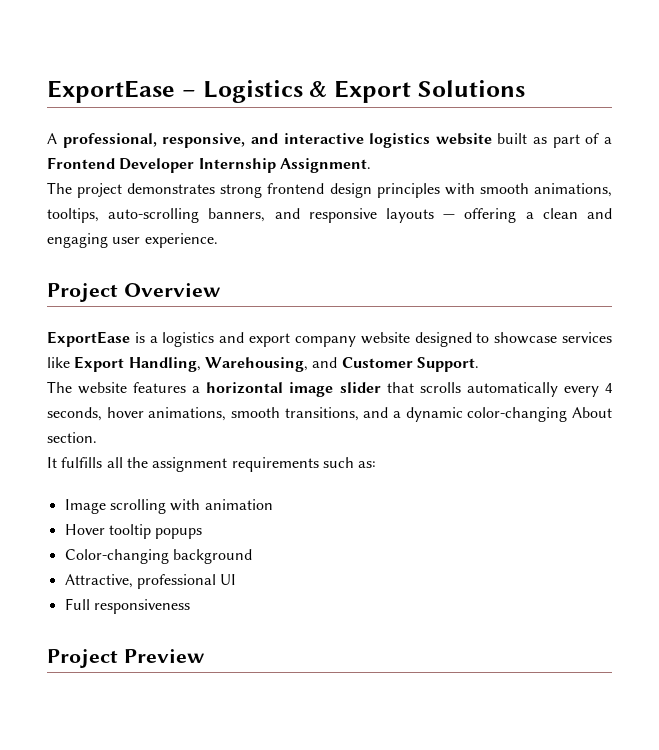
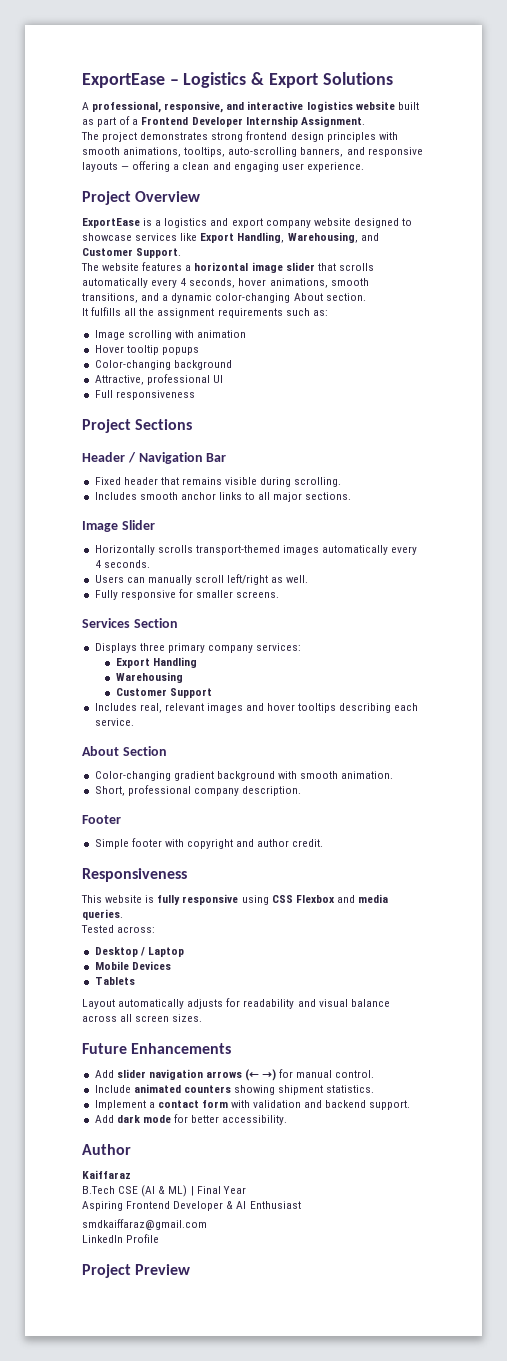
+ Project Sections
+ Header / Navigation Bar
+ Fixed header that remains visible during scrolling.
+ Includes smooth anchor links to all major sections.
+ Image Slider
+ Horizontally scrolls transport-themed images automatically every 4 seconds.
+ Users can manually scroll left/right as well.
+ Fully responsive for smaller screens.
+ Services Section
+ Displays three primary company services:
+ Export Handling
+ Warehousing
+ Customer Support
+ Includes real, relevant images and hover tooltips describing each service.
+ About Section
+ Color-changing gradient background with smooth animation.
+ Short, professional company description.
+ Footer
+ Simple footer with copyright and author credit.
+ Responsiveness
+ This website is fully responsive using CSS Flexbox and media queries.
+ Tested across:
+ Desktop / Laptop
+ Mobile Devices
+ Tablets
+ Layout automatically adjusts for readability and visual balance across all screen sizes.
+ Future Enhancements
+ Add slider navigation arrows (← →) for manual control.
+ Include animated counters showing shipment statistics.
+ Implement a contact form with validation and backend support.
+ Add dark mode for better accessibility.
+ Author
+ Kaiffaraz
+ B.Tech CSE (AI & ML) | Final Year
+ Aspiring Frontend Developer & AI Enthusiast
+ smdkaiffaraz@gmail.com
+ LinkedIn Profile

